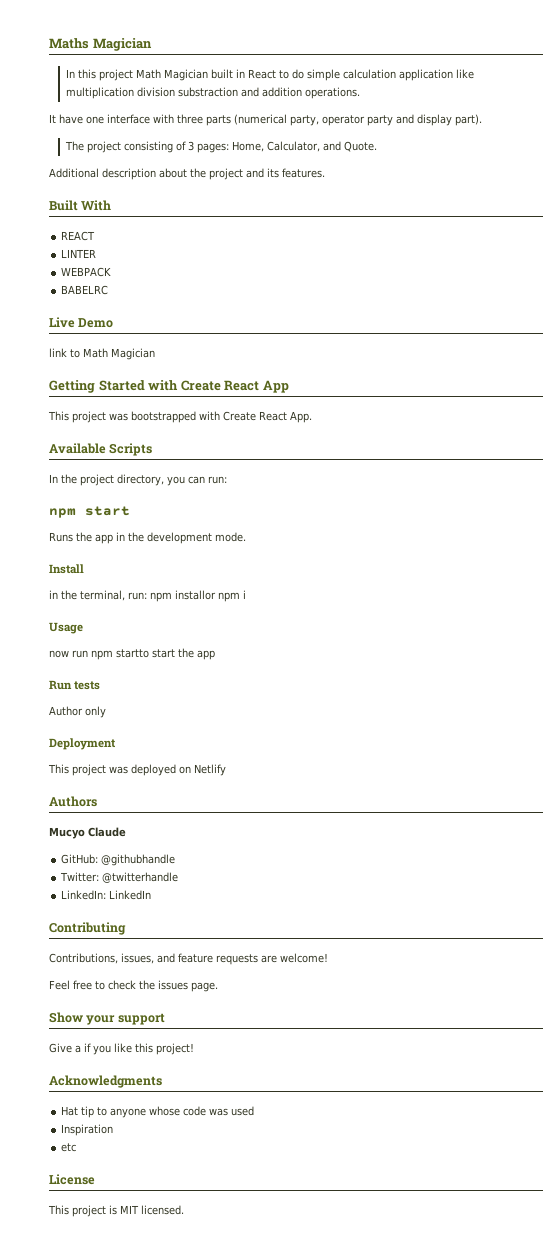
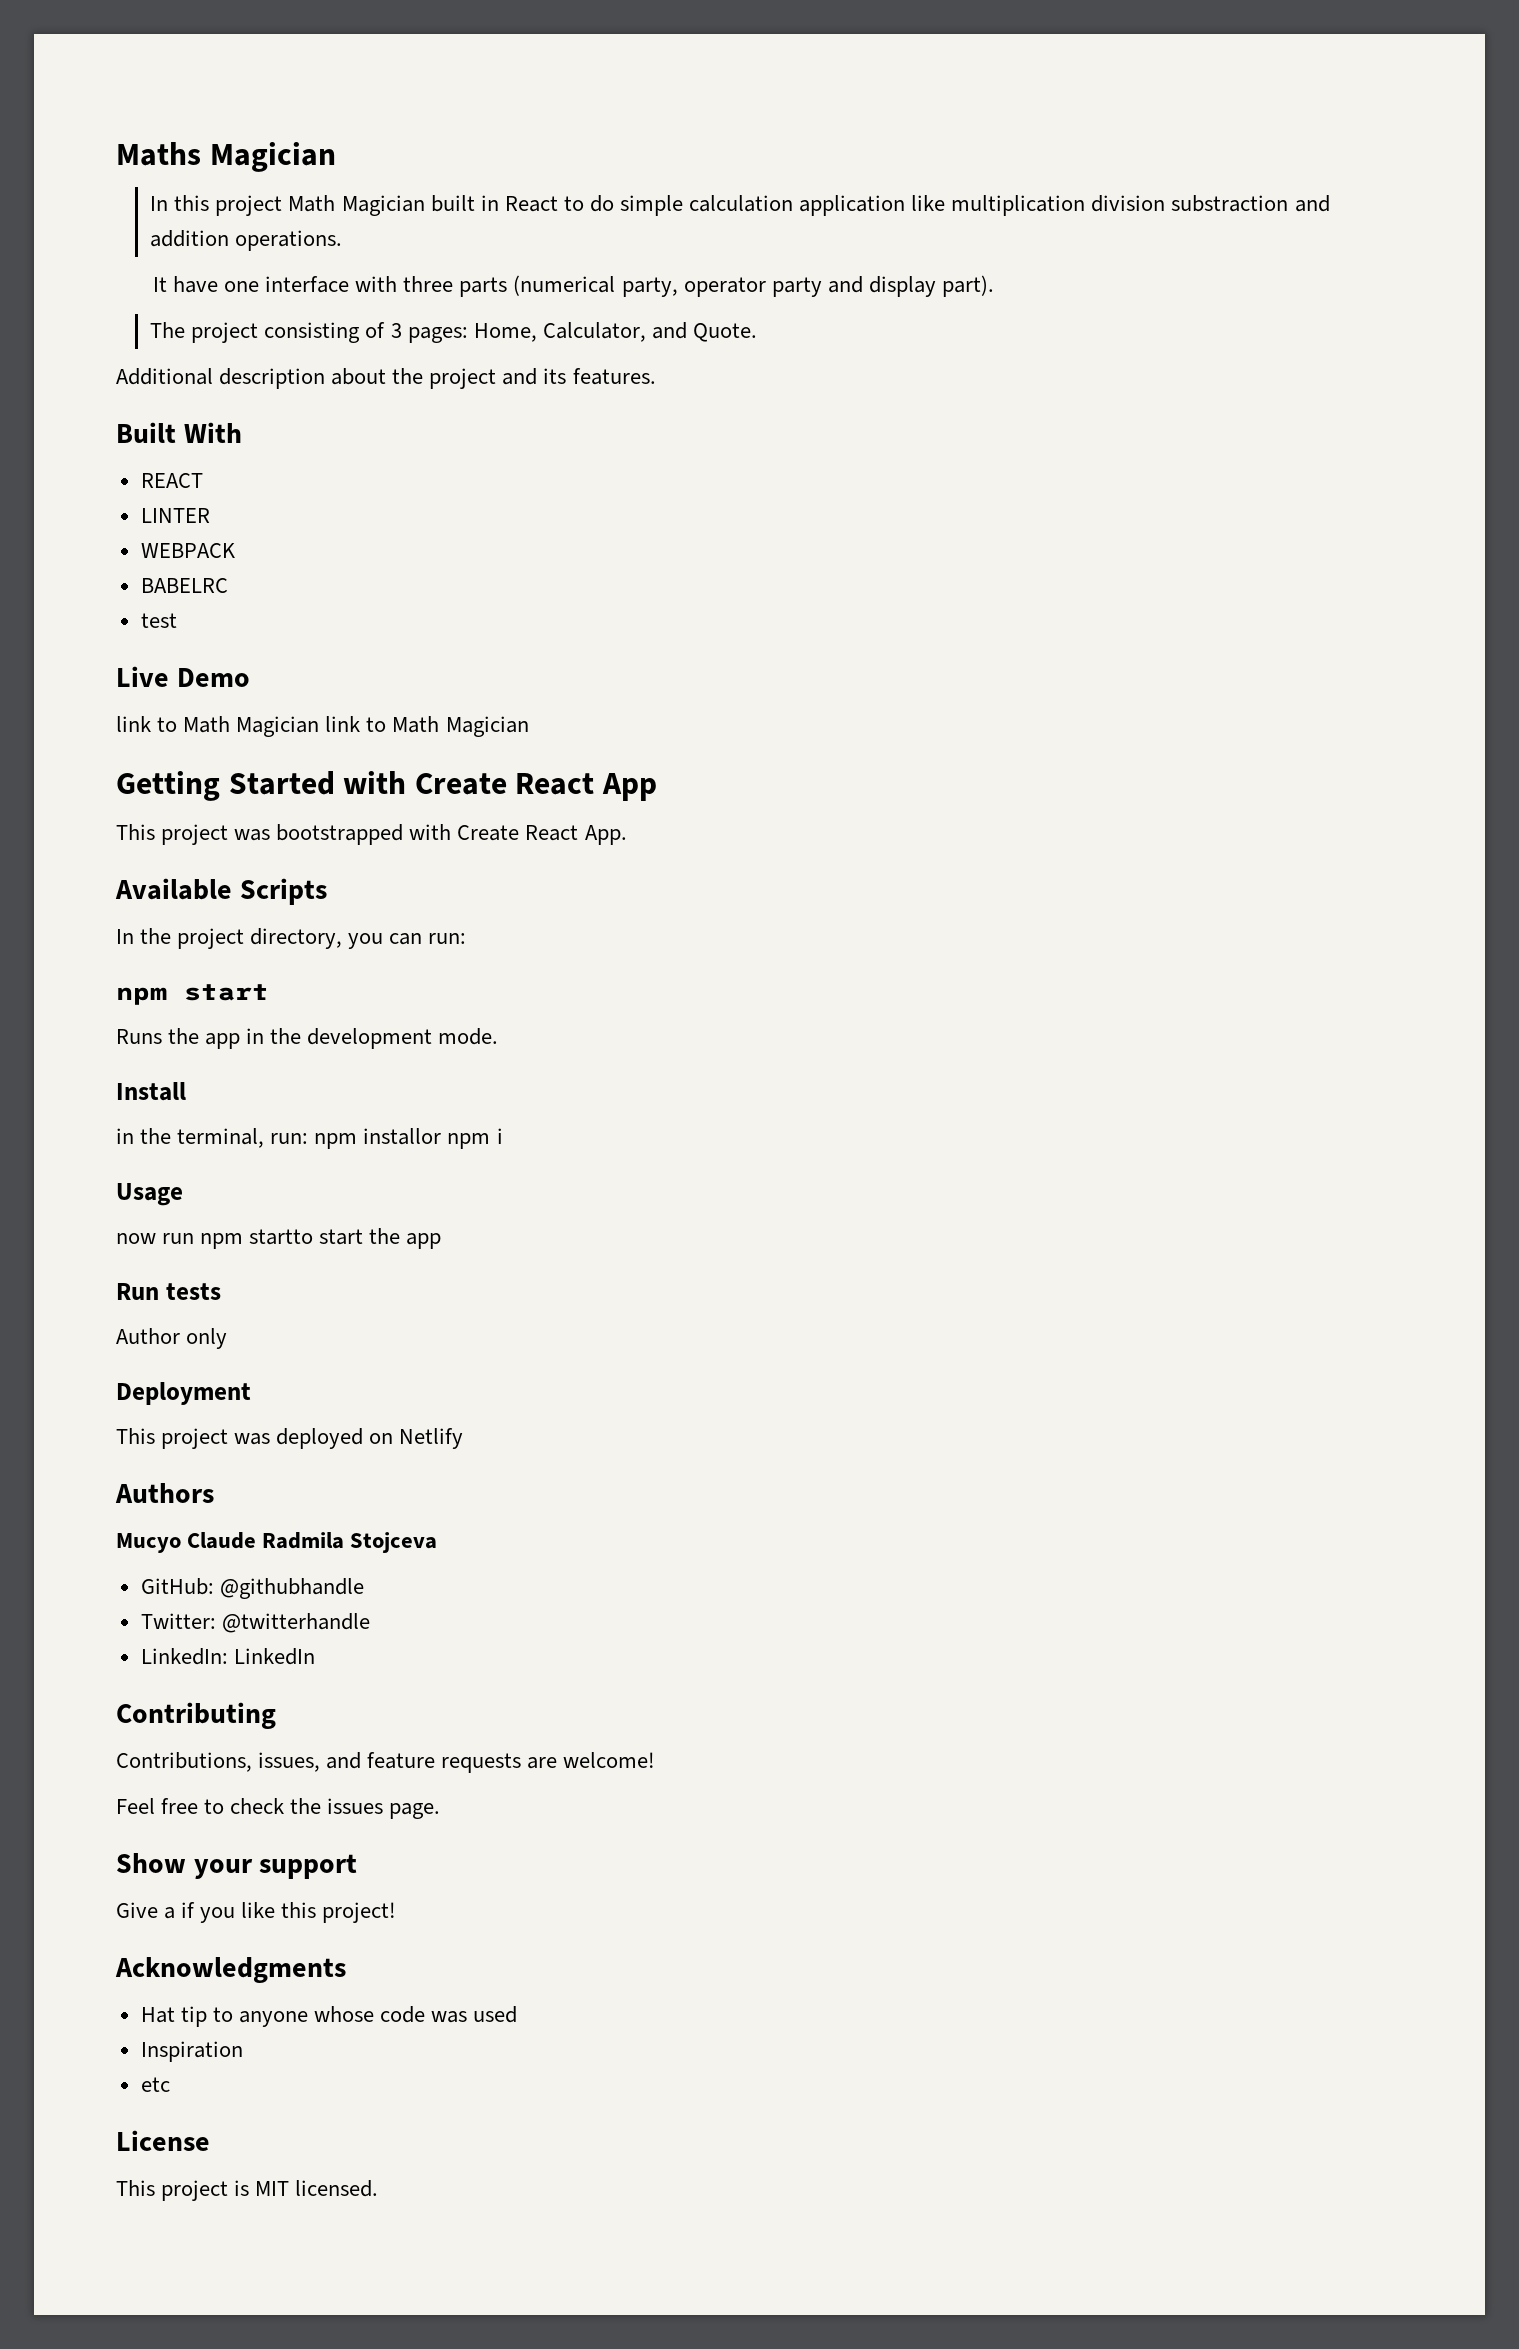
+ test
- link to Math Magician
+ link to Math Magician link to Math Magician
- Mucyo Claude
+ Mucyo Claude Radmila Stojceva

